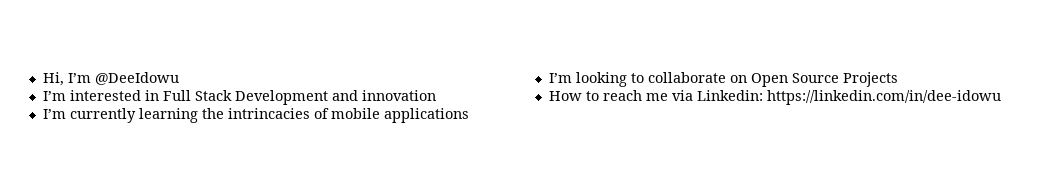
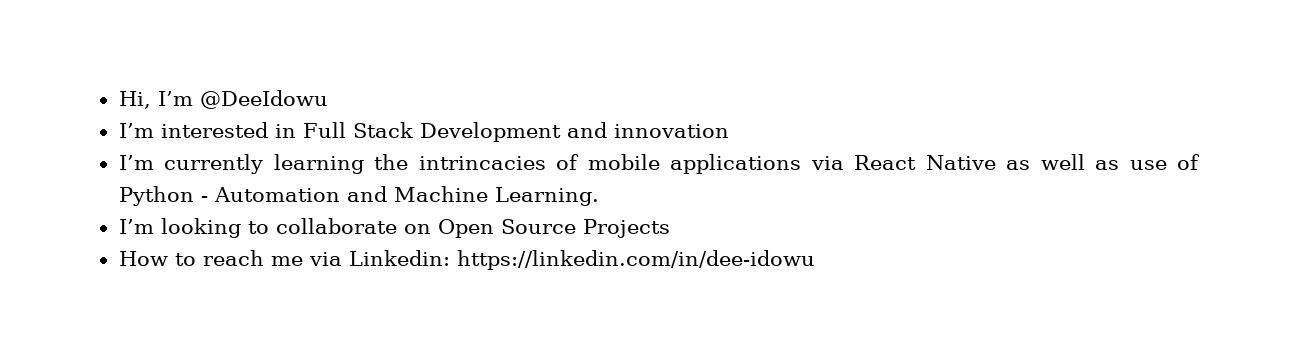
- I’m currently learning the intrincacies of mobile applications
+ I’m currently learning the intrincacies of mobile applications via React Native as well as use of Python - Automation and Machine Learning.

